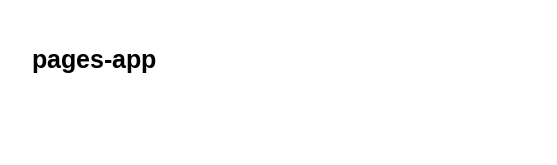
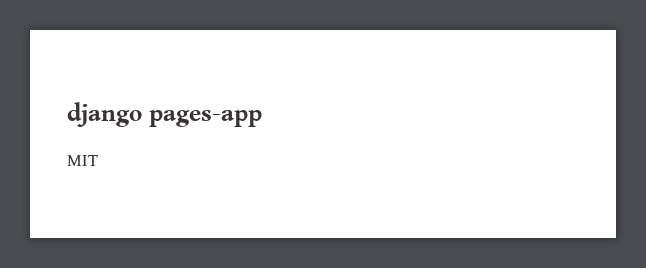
- pages-app
+ django pages-app
+ MIT

